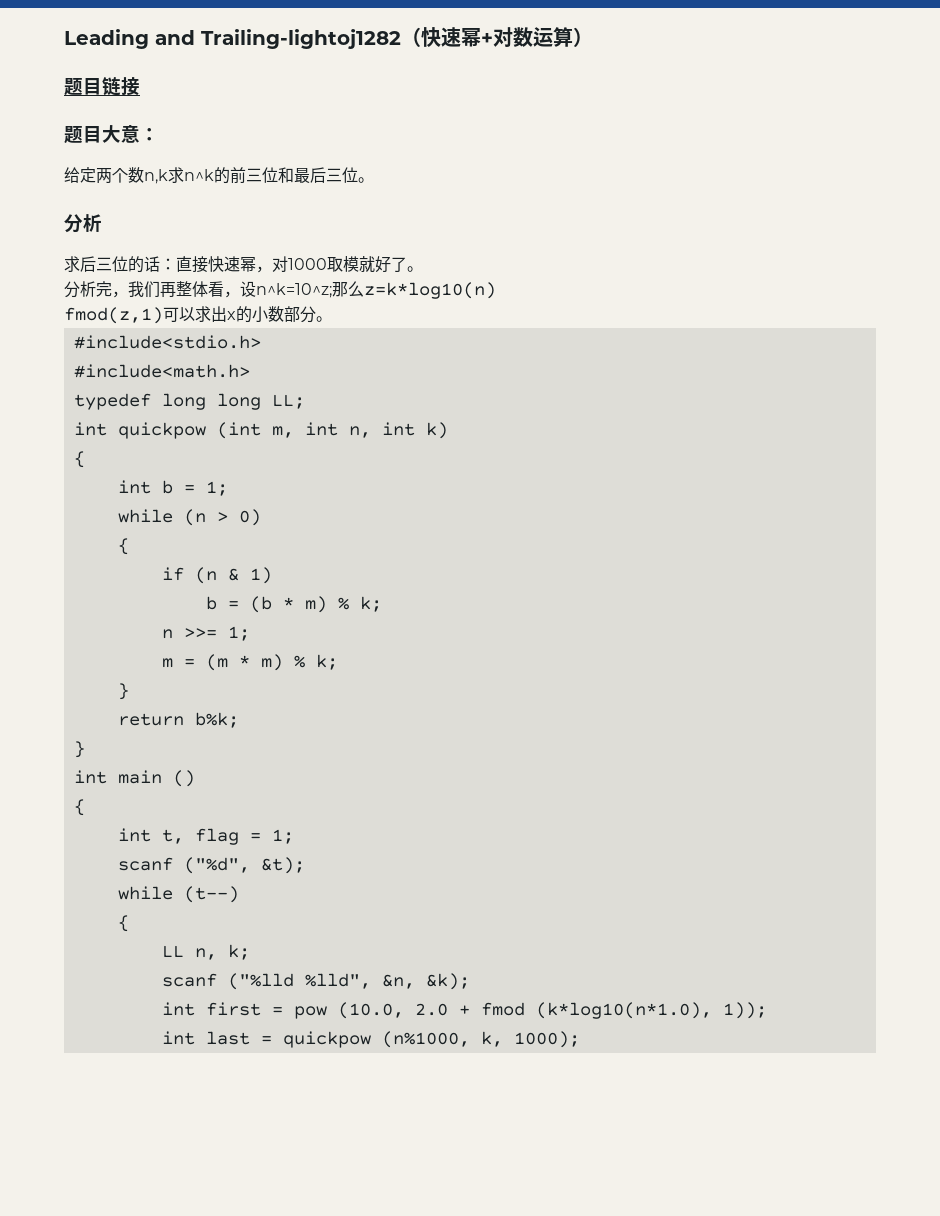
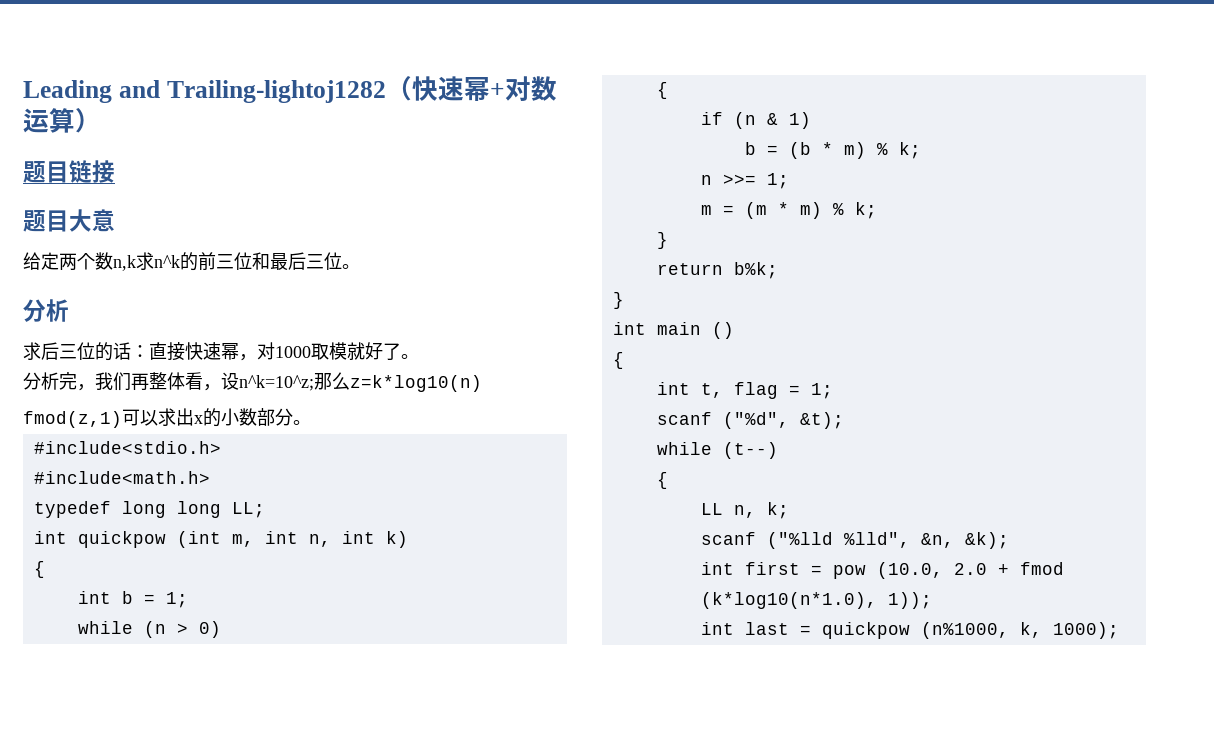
- 题目大意：
+ 题目大意

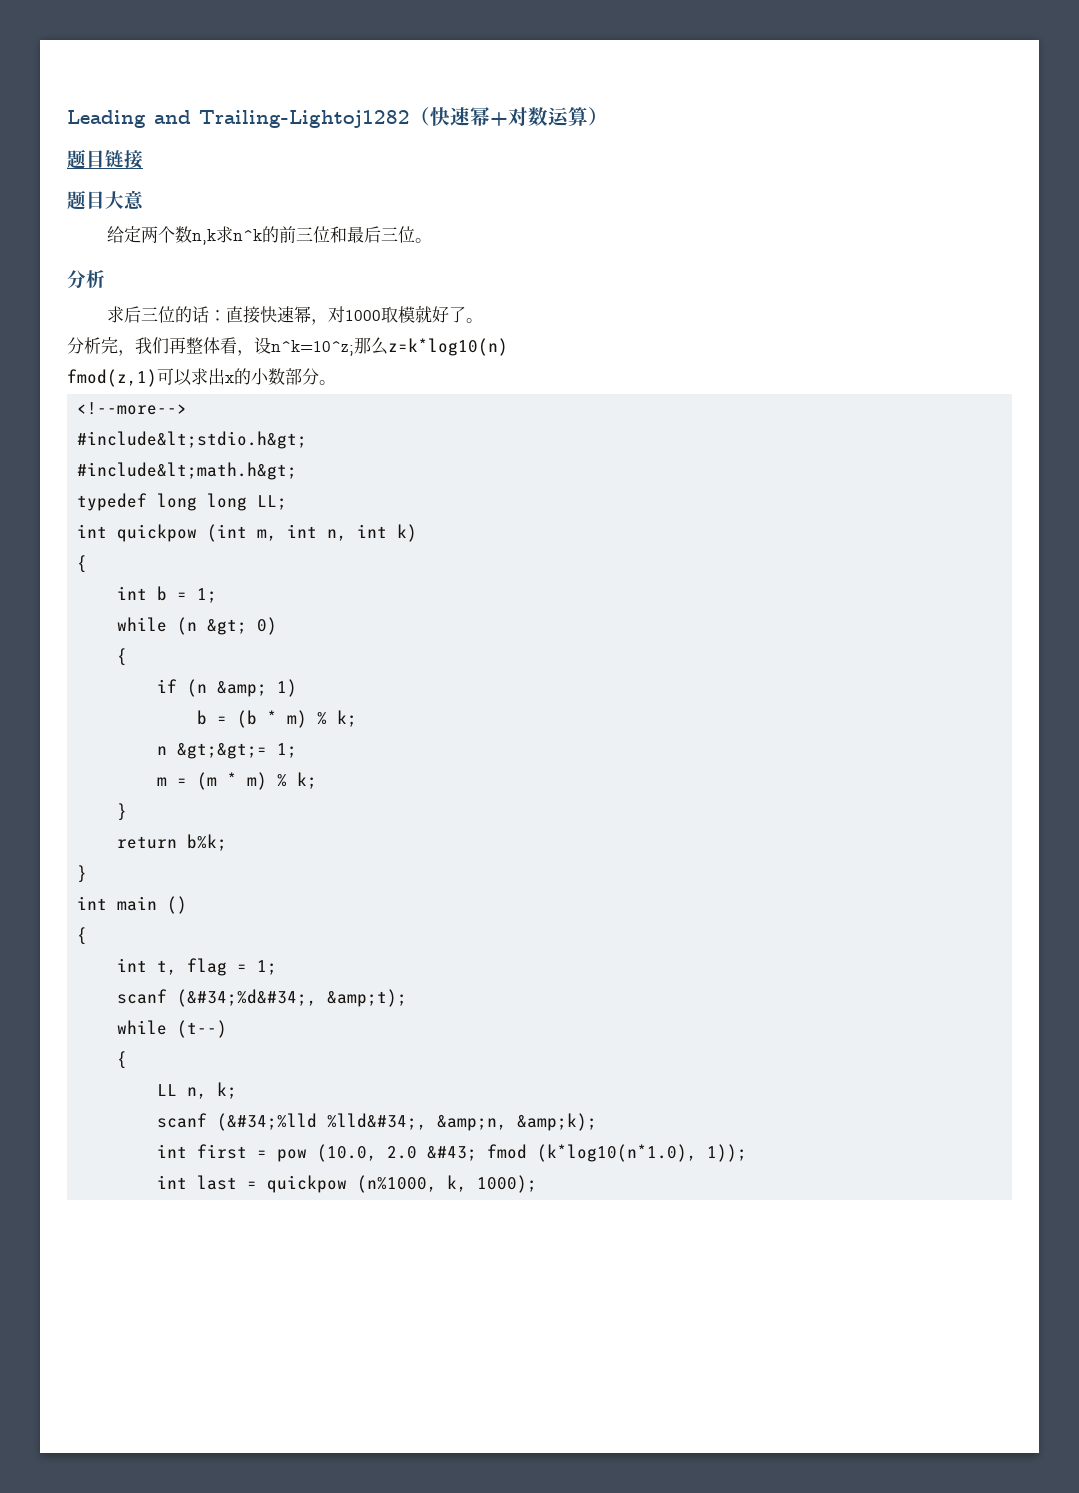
- Leading and Trailing-lightoj1282（快速幂+对数运算）
+ Leading and Trailing-Lightoj1282（快速幂+对数运算）
- #include<stdio.h>
- #include<math.h>
+ <!--more-->
+ #include&lt;stdio.h&gt;
+ #include&lt;math.h&gt;
- while (n > 0)
+ while (n &gt; 0)
- if (n & 1)
+ if (n &amp; 1)
- n >>= 1;
+ n &gt;&gt;= 1;
- scanf ("%d", &t);
+ scanf (&#34;%d&#34;, &amp;t);
- scanf ("%lld %lld", &n, &k);
+ scanf (&#34;%lld %lld&#34;, &amp;n, &amp;k);
- int first = pow (10.0, 2.0 + fmod (k*log10(n*1.0), 1));
+ int first = pow (10.0, 2.0 &#43; fmod (k*log10(n*1.0), 1));

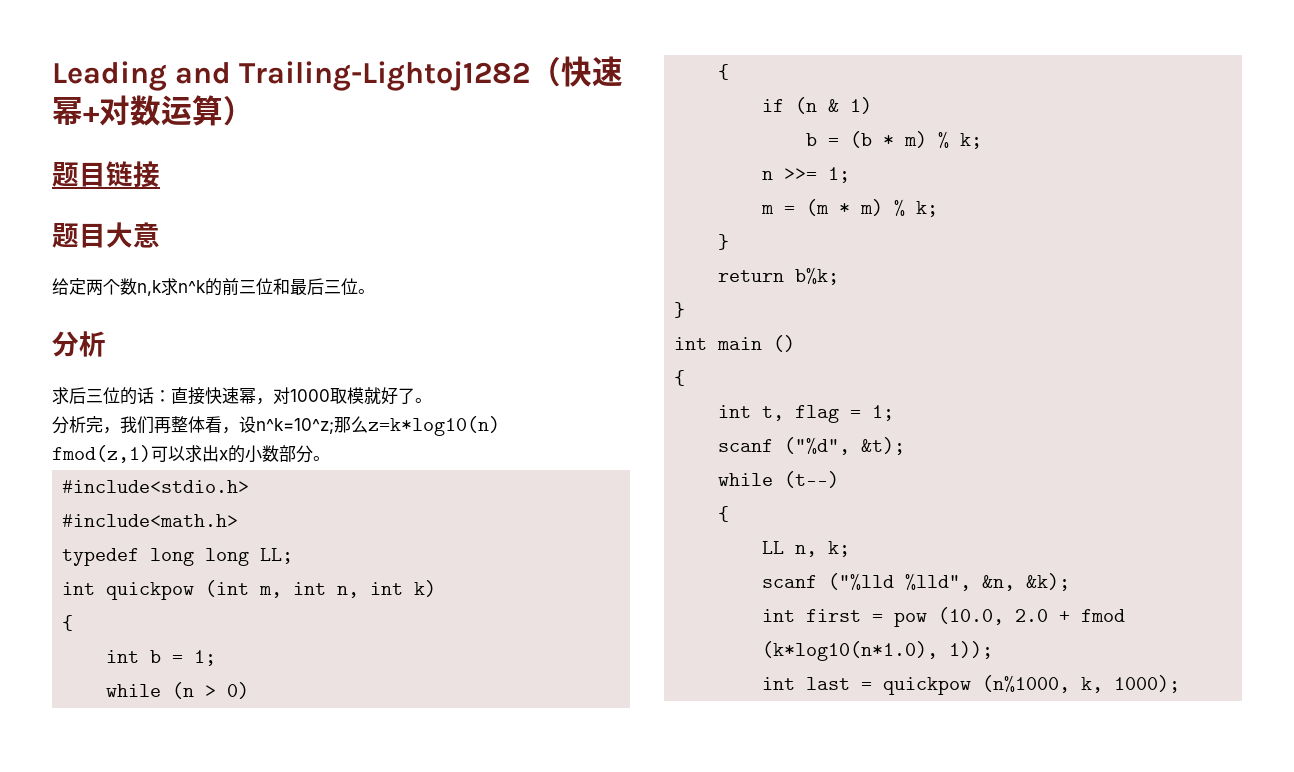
- <!--more-->
- #include&lt;stdio.h&gt;
- #include&lt;math.h&gt;
+ #include<stdio.h>
+ #include<math.h>
- while (n &gt; 0)
+ while (n > 0)
- if (n &amp; 1)
+ if (n & 1)
- n &gt;&gt;= 1;
+ n >>= 1;
- scanf (&#34;%d&#34;, &amp;t);
+ scanf ("%d", &t);
- scanf (&#34;%lld %lld&#34;, &amp;n, &amp;k);
+ scanf ("%lld %lld", &n, &k);
- int first = pow (10.0, 2.0 &#43; fmod (k*log10(n*1.0), 1));
+ int first = pow (10.0, 2.0 + fmod (k*log10(n*1.0), 1));

